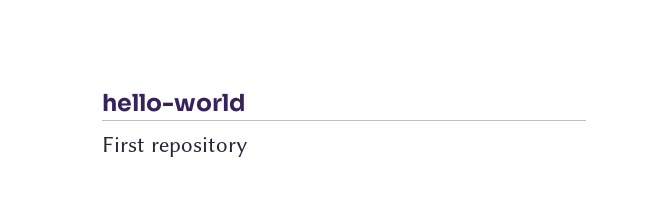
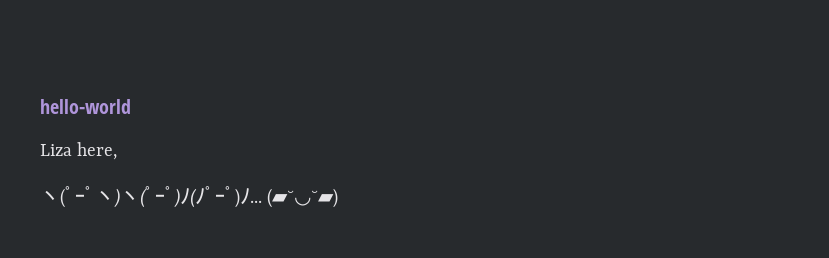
- First repository
+ Liza here,
+ ヽ(ﾟｰﾟヽ)ヽ(ﾟｰﾟ)ﾉ(ﾉﾟｰﾟ)ﾉ... (▰˘◡˘▰)

